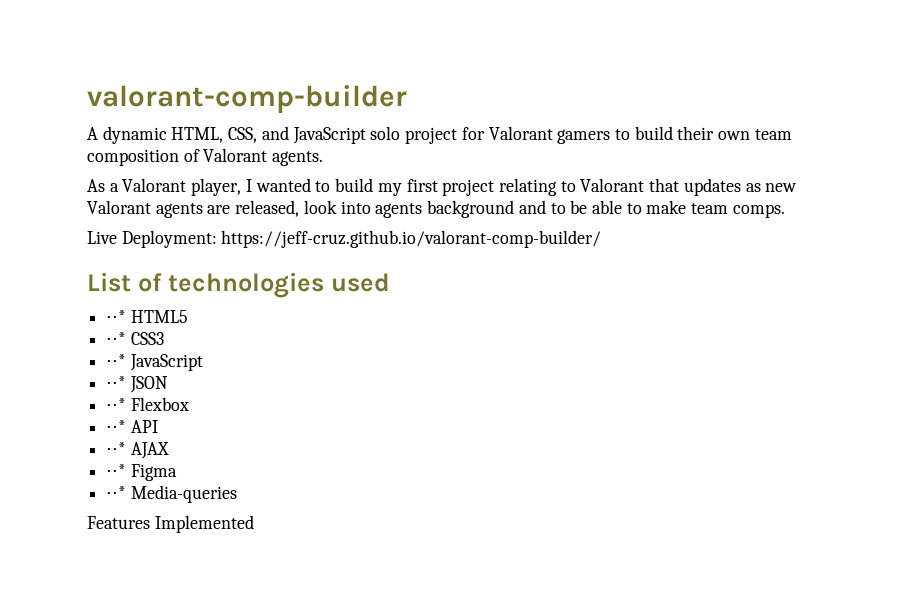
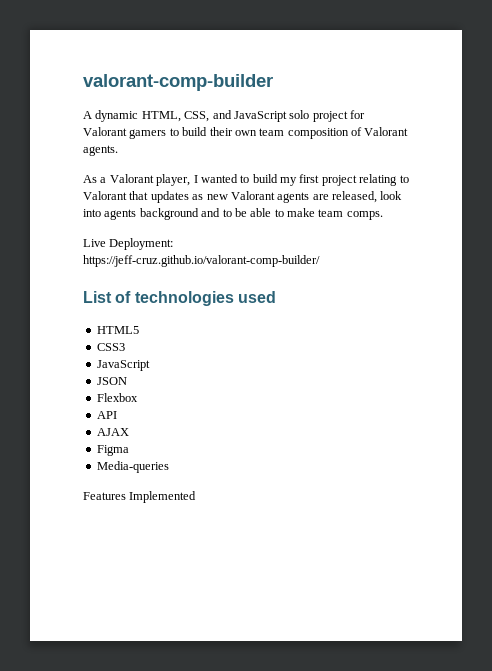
- ⋅⋅* HTML5
+ HTML5
- ⋅⋅* CSS3
- ⋅⋅* JavaScript
+ CSS3
+ JavaScript
- ⋅⋅* JSON
+ JSON
- ⋅⋅* Flexbox
+ Flexbox
- ⋅⋅* API
+ API
- ⋅⋅* AJAX
+ AJAX
- ⋅⋅* Figma
+ Figma
- ⋅⋅* Media-queries
+ Media-queries

